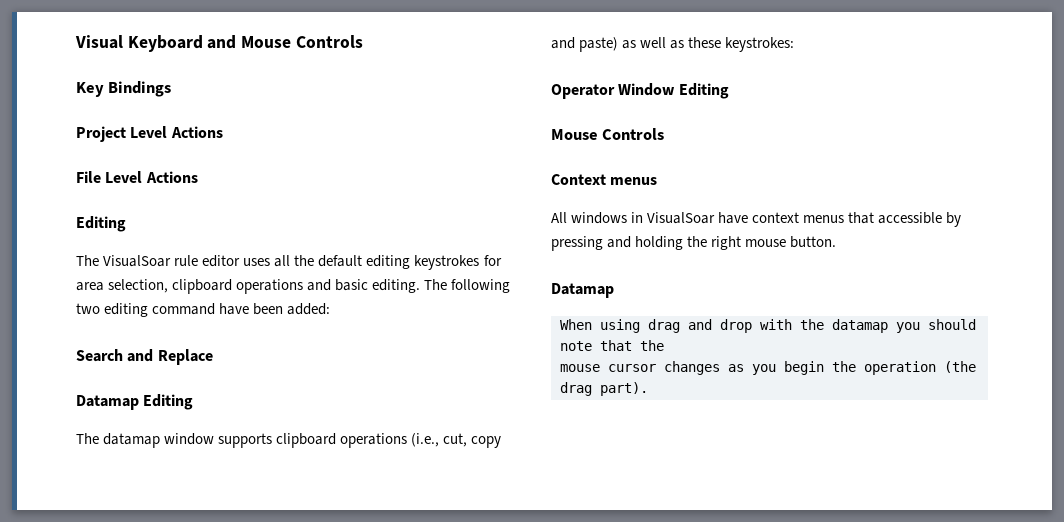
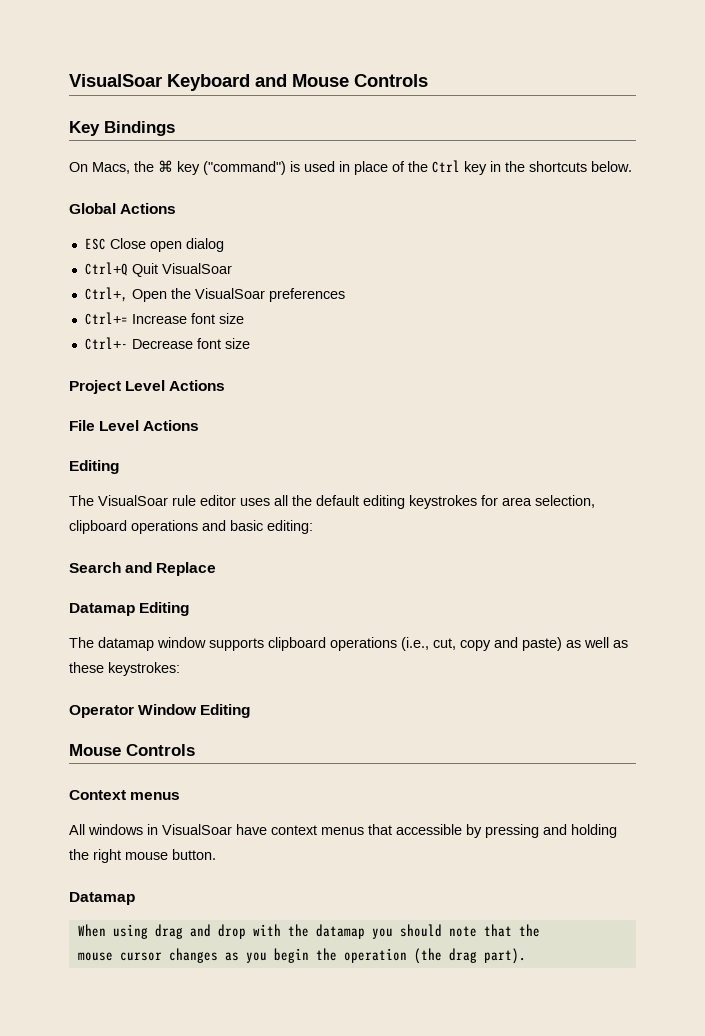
- Visual Keyboard and Mouse Controls
+ VisualSoar Keyboard and Mouse Controls
+ On Macs, the ⌘ key ("command") is used in place of the Ctrl key in the shortcuts below.
+ Global Actions
+ ESC Close open dialog
+ Ctrl+Q Quit VisualSoar
+ Ctrl+, Open the VisualSoar preferences
+ Ctrl+= Increase font size
+ Ctrl+- Decrease font size
- The VisualSoar rule editor uses all the default editing keystrokes for area selection, clipboard operations and basic editing. The following two editing command have been added:
+ The VisualSoar rule editor uses all the default editing keystrokes for area selection, clipboard operations and basic editing:

